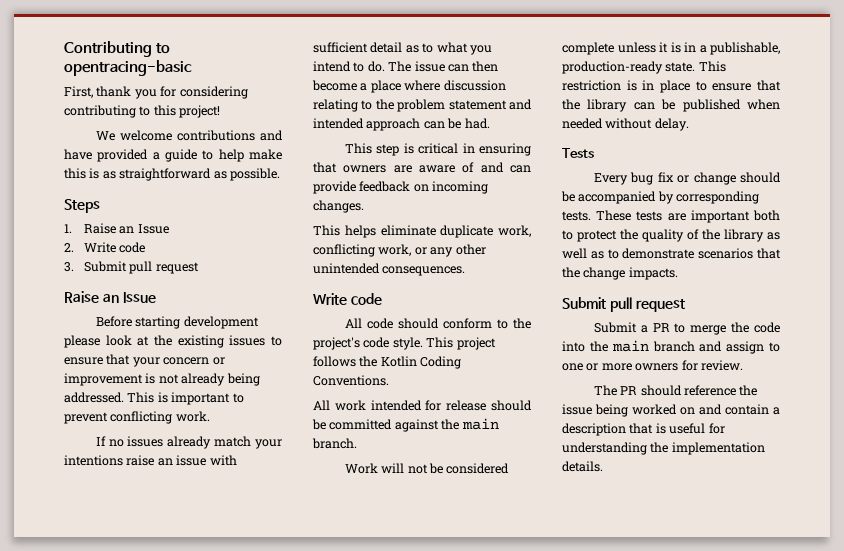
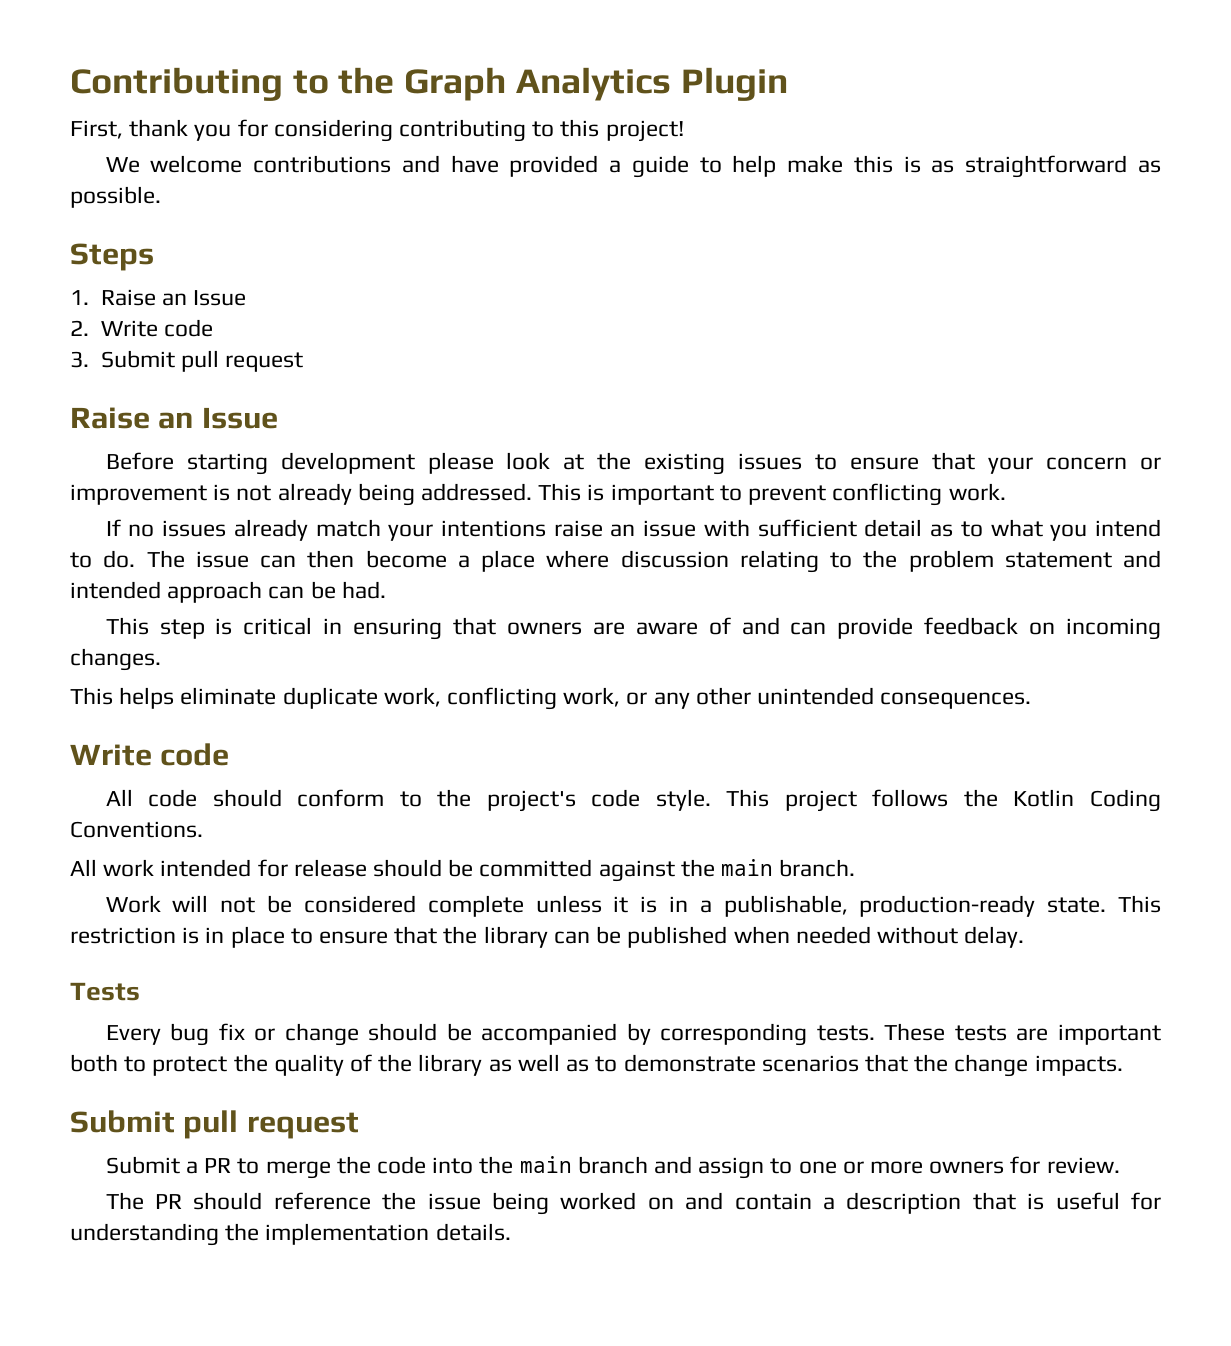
- Contributing to opentracing-basic
+ Contributing to the Graph Analytics Plugin

